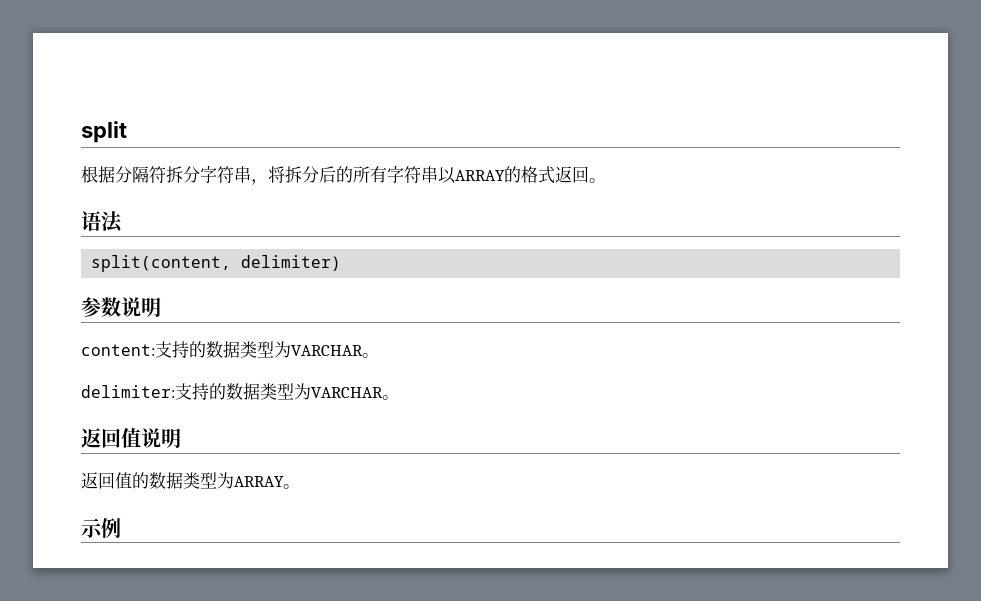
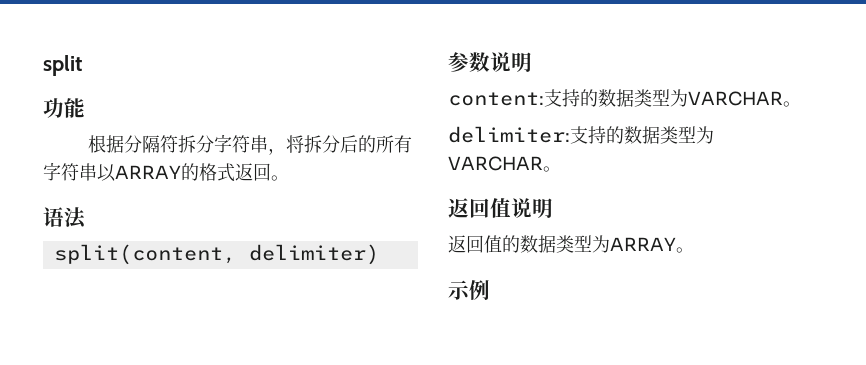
+ 功能

